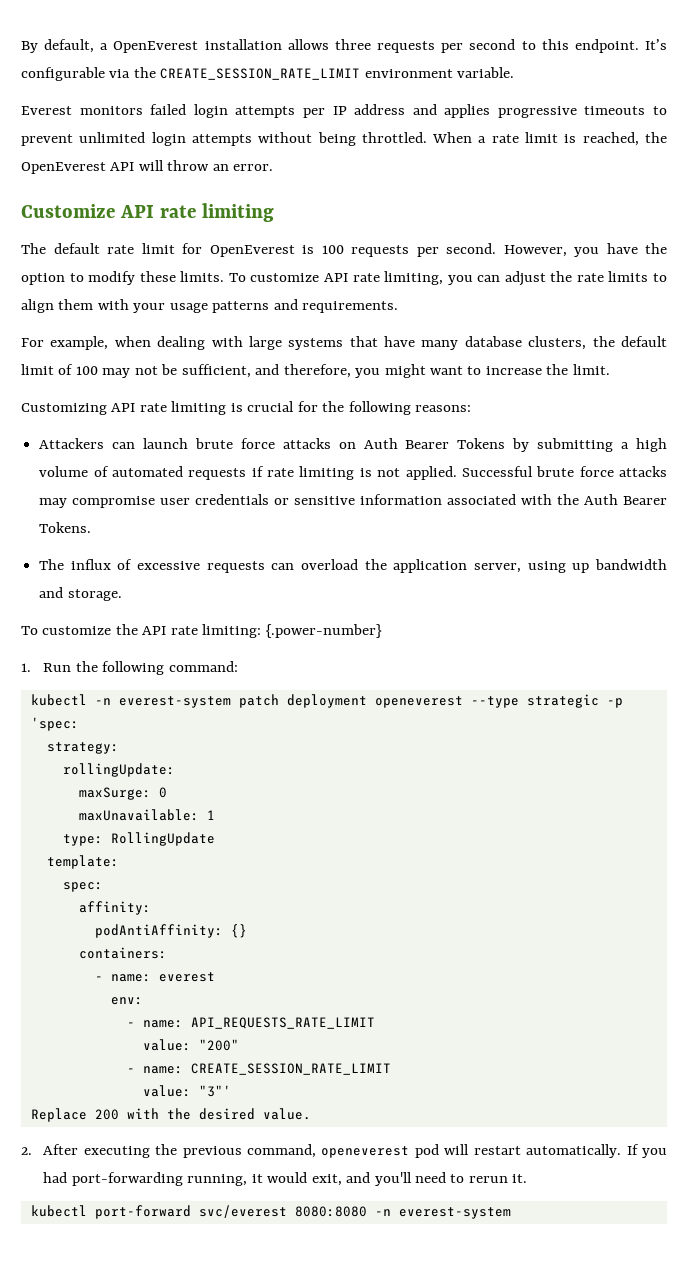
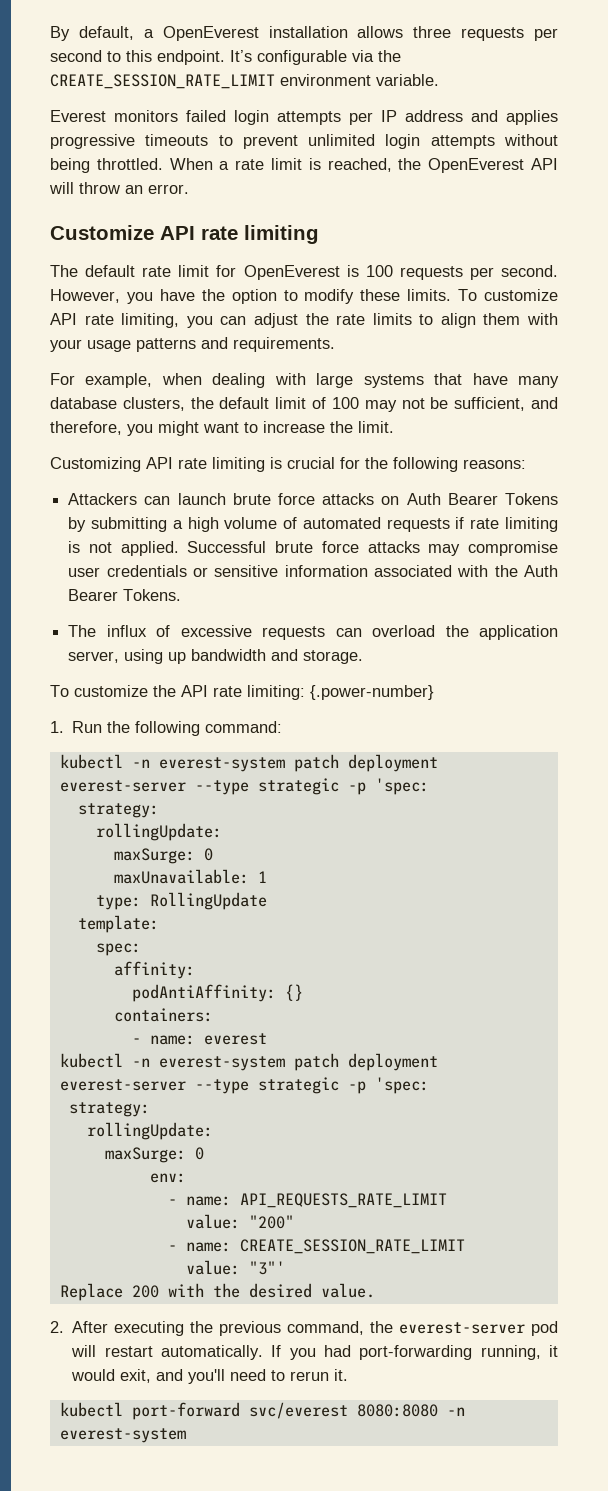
  1. Run the following command:
- kubectl -n everest-system patch deployment openeverest --type strategic -p 'spec:
+ kubectl -n everest-system patch deployment everest-server --type strategic -p 'spec:
  - name: everest
+ kubectl -n everest-system patch deployment everest-server --type strategic -p 'spec:
+ strategy:
+ rollingUpdate:
+ maxSurge: 0
- 2. After executing the previous command, openeverest pod will restart automatically.
+ 2. After executing the previous command, the everest-server pod will restart automatically.

